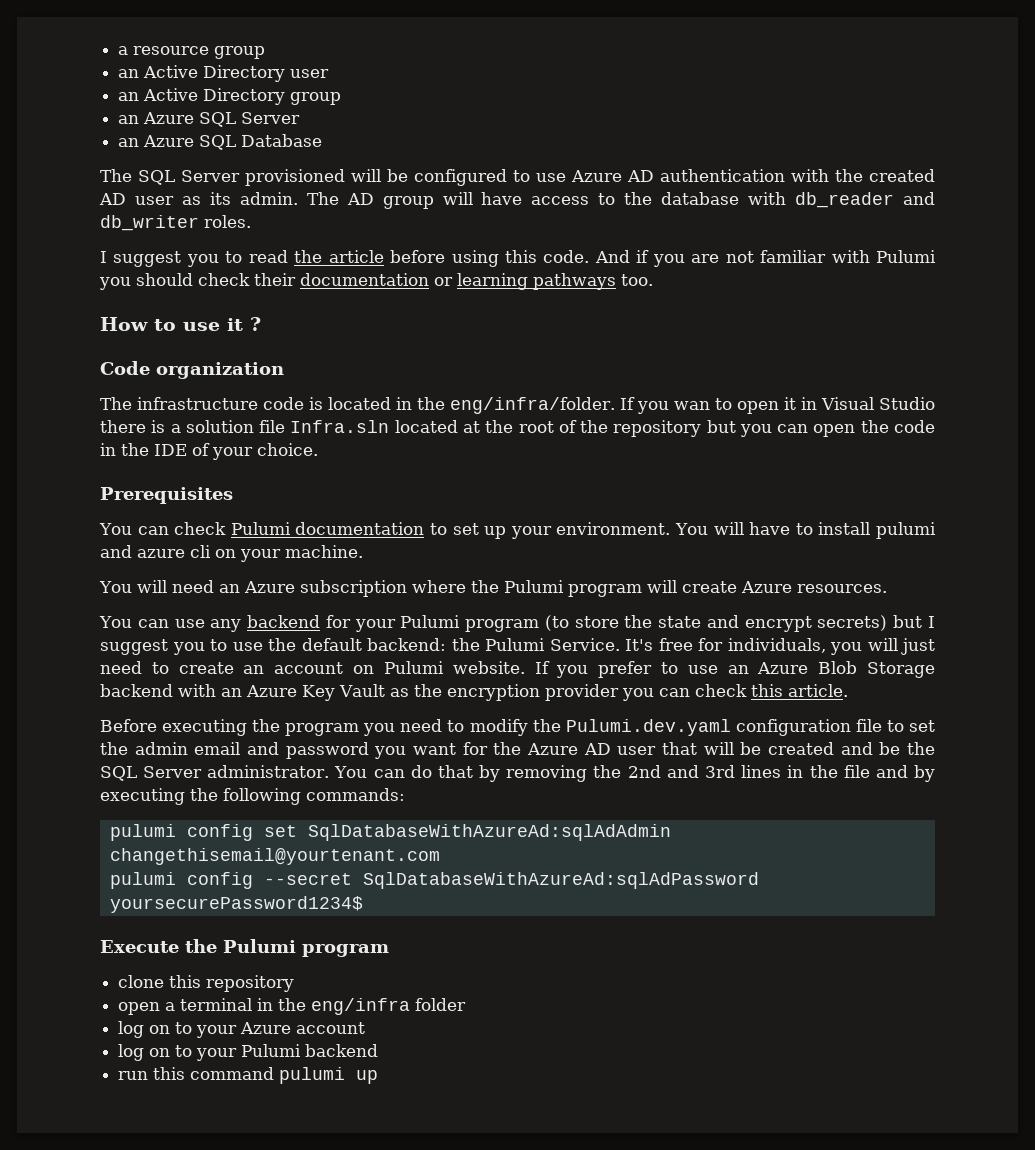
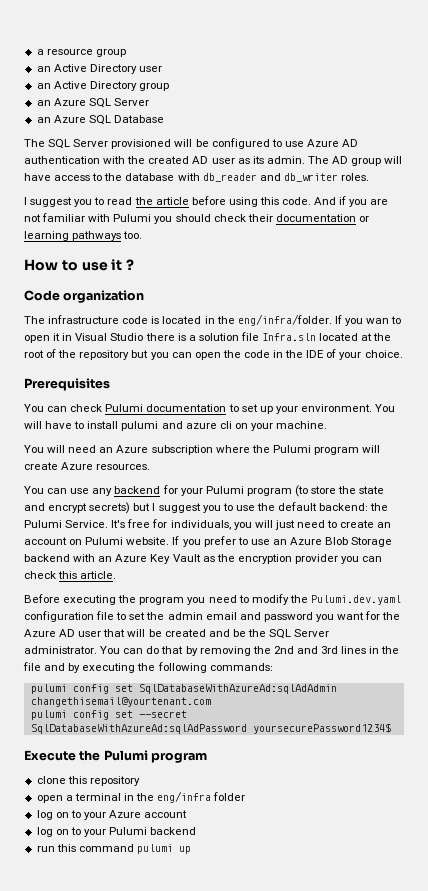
- pulumi config --secret SqlDatabaseWithAzureAd:sqlAdPassword yoursecurePassword1234$
+ pulumi config set --secret SqlDatabaseWithAzureAd:sqlAdPassword yoursecurePassword1234$

